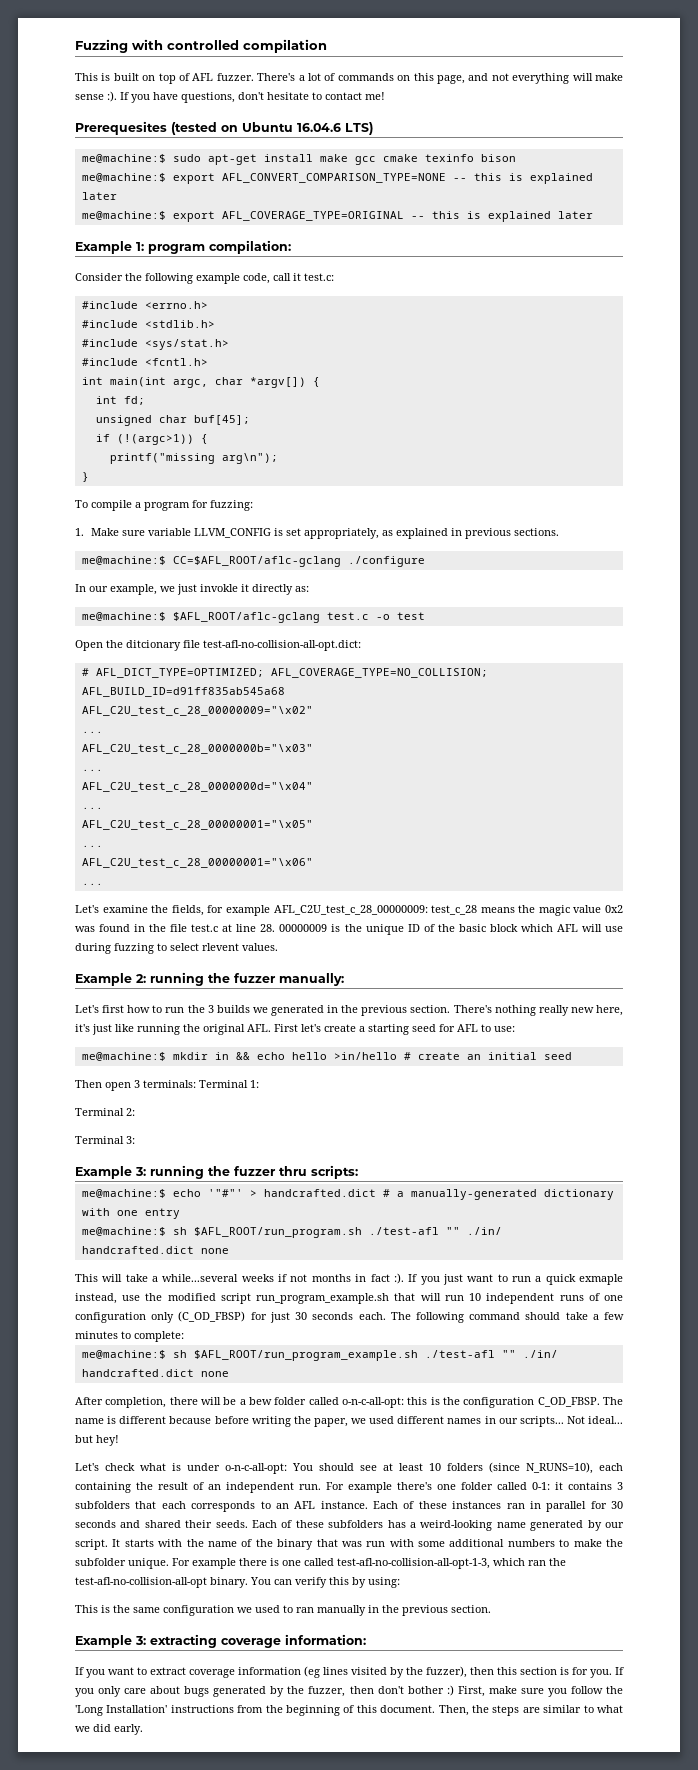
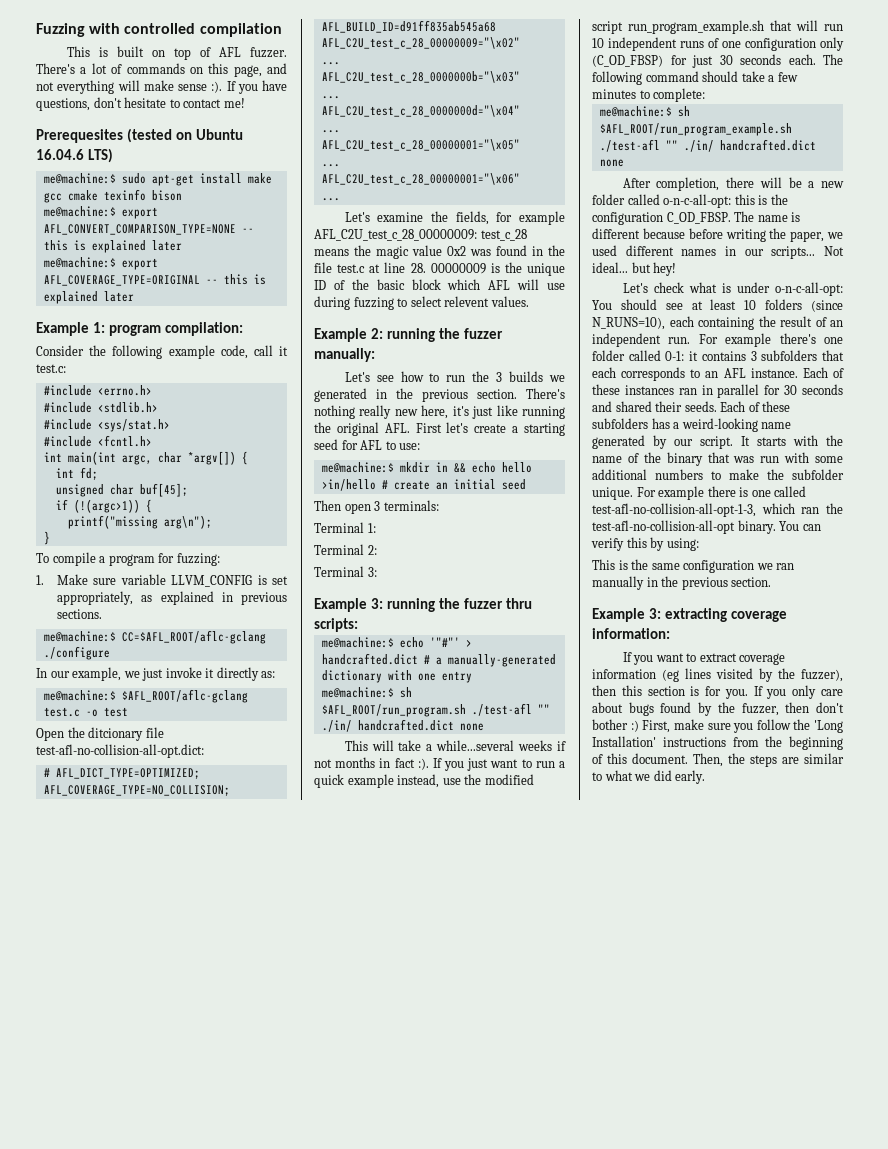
- In our example, we just invokle it directly as:
+ In our example, we just invoke it directly as:
- Let's examine the fields, for example AFL_C2U_test_c_28_00000009: test_c_28 means the magic value 0x2 was found in the file test.c at line 28. 00000009 is the unique ID of the basic block which AFL will use during fuzzing to select rlevent values.
+ Let's examine the fields, for example AFL_C2U_test_c_28_00000009: test_c_28 means the magic value 0x2 was found in the file test.c at line 28. 00000009 is the unique ID of the basic block which AFL will use during fuzzing to select relevent values.
- Let's first how to run the 3 builds we generated in the previous section.
+ Let's see how to run the 3 builds we generated in the previous section.
- Then open 3 terminals: Terminal 1:
+ Then open 3 terminals:
+ Terminal 1:
- If you just want to run a quick exmaple instead, use the modified script run_program_example.sh that will run 10 independent runs of one configuration only (C_OD_FBSP) for just 30 seconds each.
+ If you just want to run a quick example instead, use the modified script run_program_example.sh that will run 10 independent runs of one configuration only (C_OD_FBSP) for just 30 seconds each.
- After completion, there will be a bew folder called o-n-c-all-opt: this is the configuration C_OD_FBSP.
+ After completion, there will be a new folder called o-n-c-all-opt: this is the configuration C_OD_FBSP.
- This is the same configuration we used to ran manually in the previous section.
+ This is the same configuration we ran manually in the previous section.
- If you only care about bugs generated by the fuzzer, then don't bother :) First, make sure you follow the 'Long Installation' instructions from the beginning of this document.
+ If you only care about bugs found by the fuzzer, then don't bother :) First, make sure you follow the 'Long Installation' instructions from the beginning of this document.

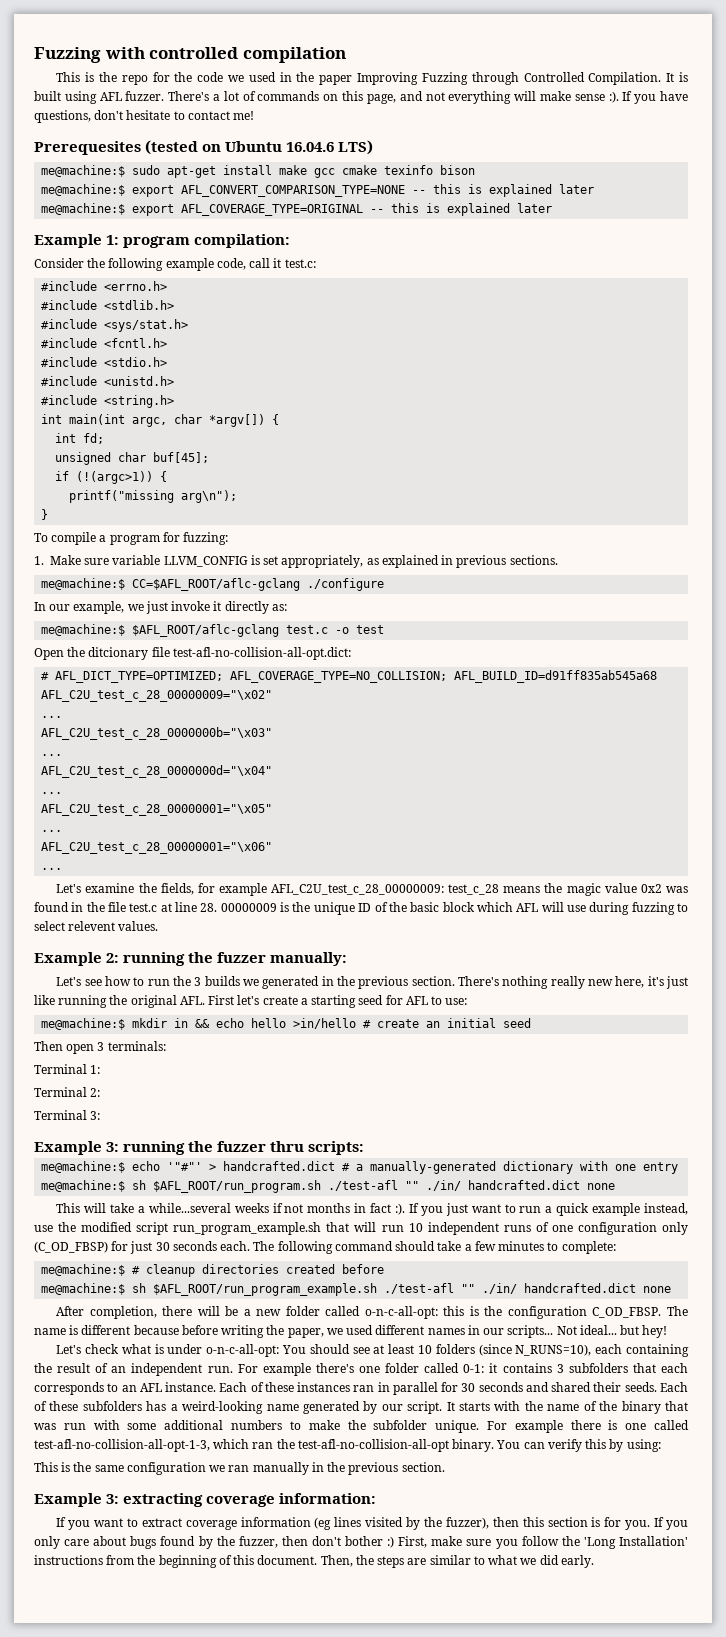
- This is built on top of AFL fuzzer.
+ This is the repo for the code we used in the paper Improving Fuzzing through Controlled Compilation. It is built using AFL fuzzer.
+ #include <stdio.h>
+ #include <unistd.h>
+ #include <string.h>
+ me@machine:$ # cleanup directories created before

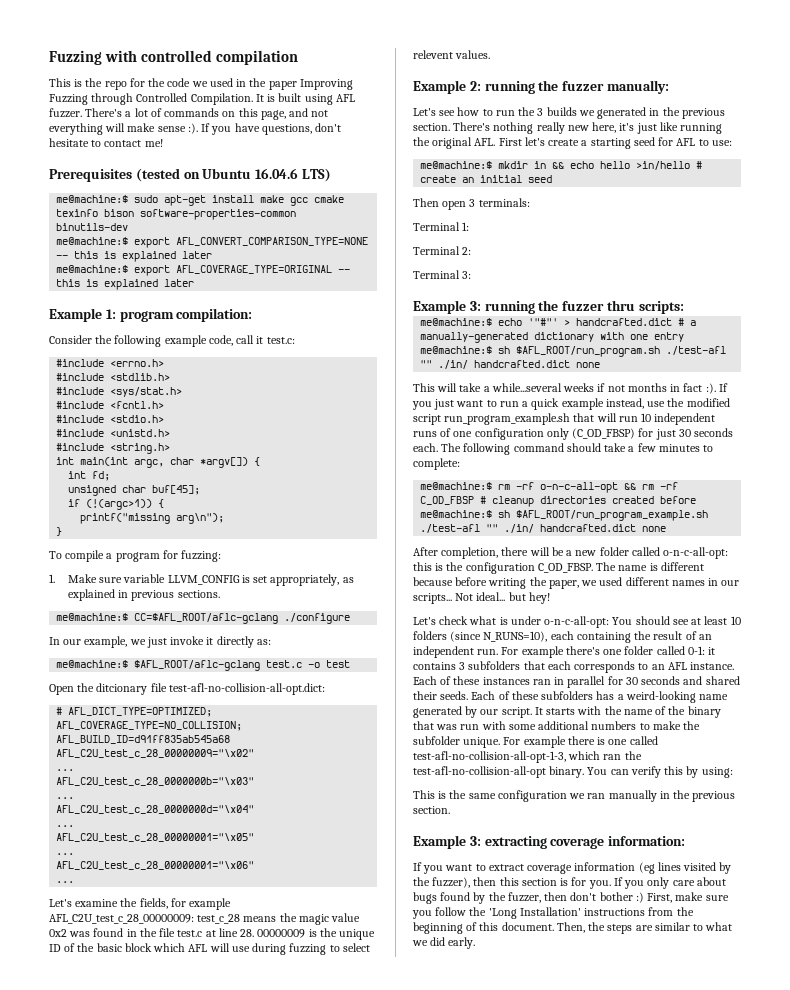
- Prerequesites (tested on Ubuntu 16.04.6 LTS)
+ Prerequisites (tested on Ubuntu 16.04.6 LTS)
- me@machine:$ sudo apt-get install make gcc cmake texinfo bison
+ me@machine:$ sudo apt-get install make gcc cmake texinfo bison software-properties-common binutils-dev
- me@machine:$ # cleanup directories created before
+ me@machine:$ rm -rf o-n-c-all-opt && rm -rf C_OD_FBSP # cleanup directories created before

